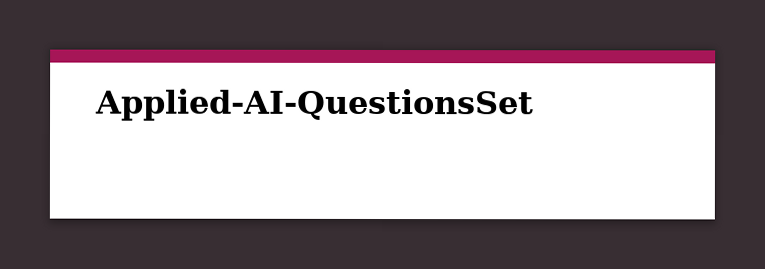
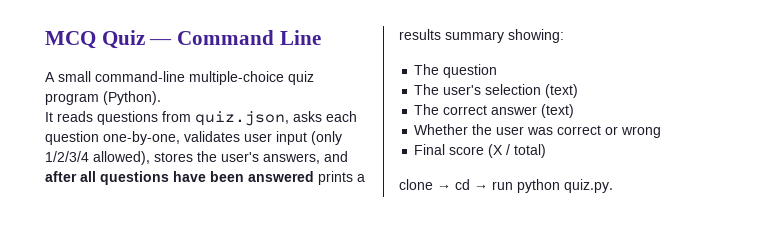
- Applied-AI-QuestionsSet
+ MCQ Quiz — Command Line
+ A small command-line multiple-choice quiz program (Python).
+ It reads questions from quiz.json, asks each question one-by-one, validates user input (only 1/2/3/4 allowed), stores the user's answers, and after all questions have been answered prints a results summary showing:
+ The question
+ The user's selection (text)
+ The correct answer (text)
+ Whether the user was correct or wrong
+ Final score (X / total)
+ clone → cd → run python quiz.py.

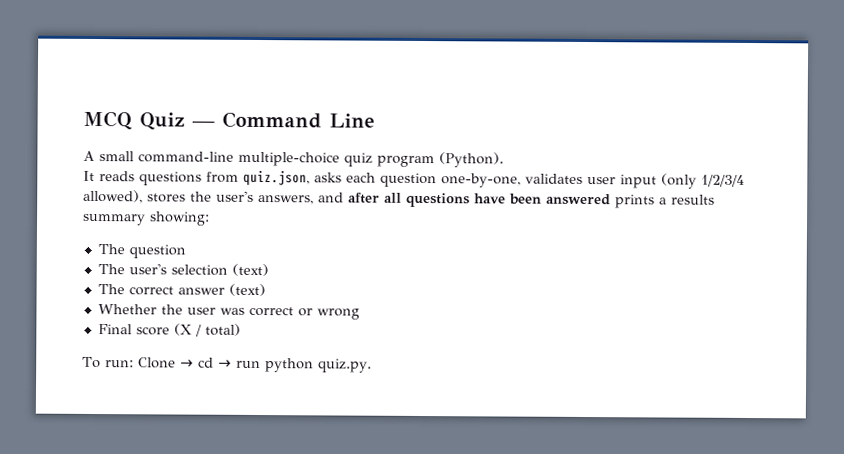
- clone → cd → run python quiz.py.
+ To run: Clone → cd → run python quiz.py.

